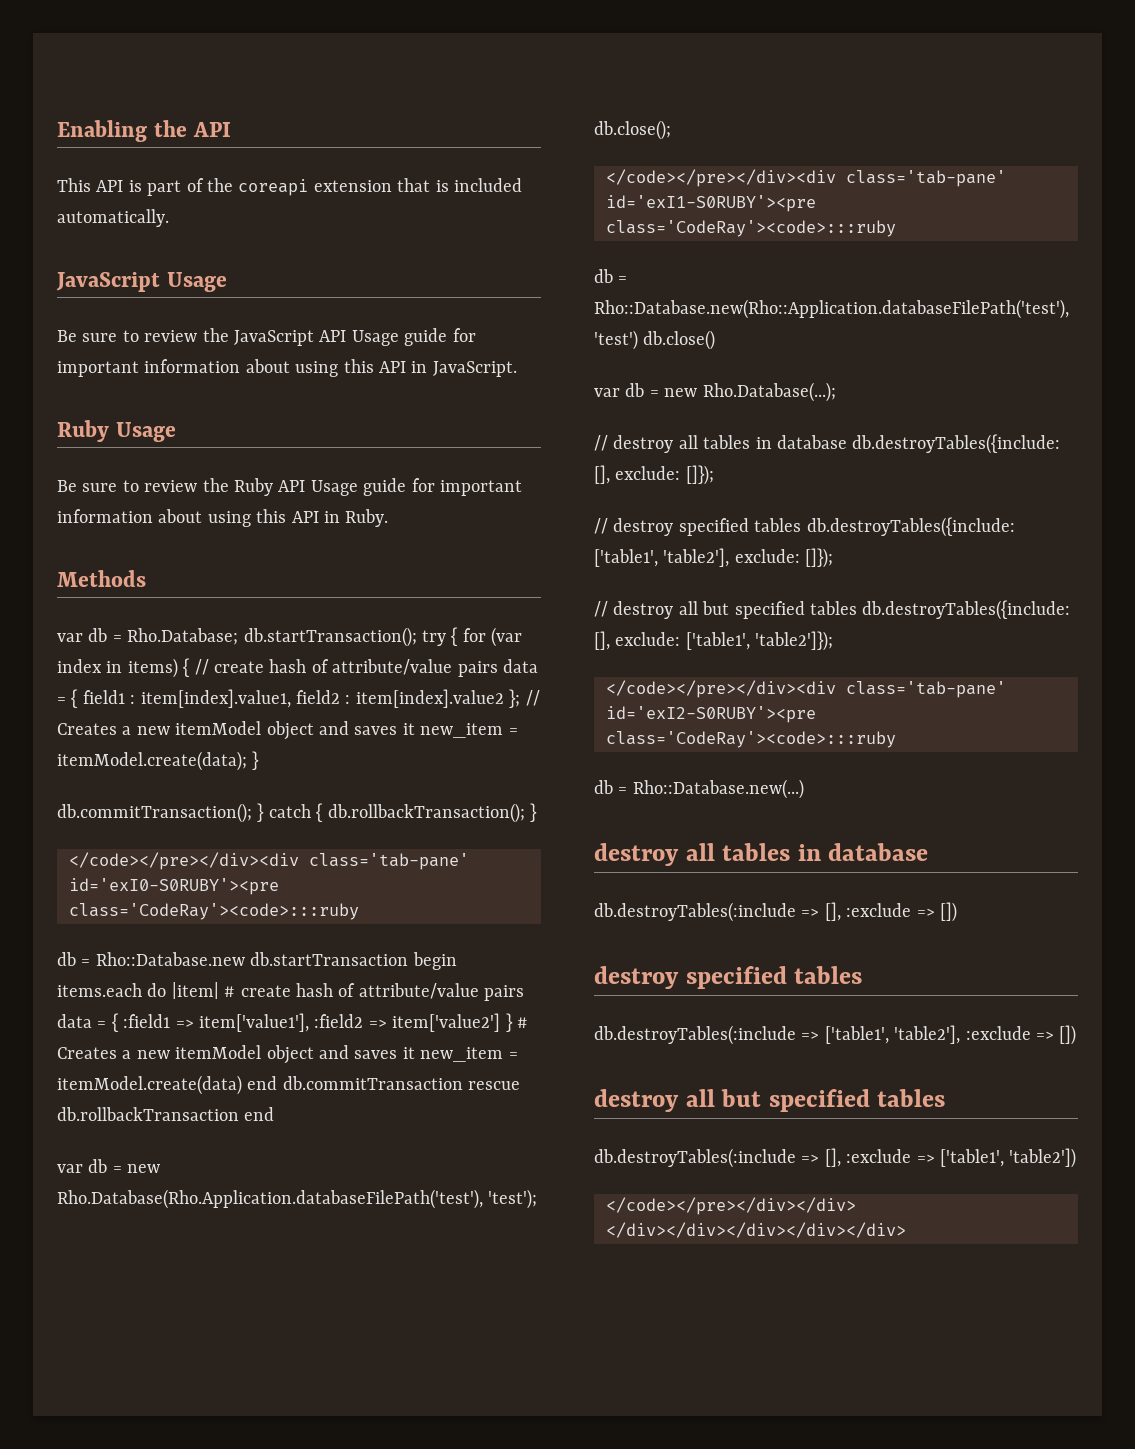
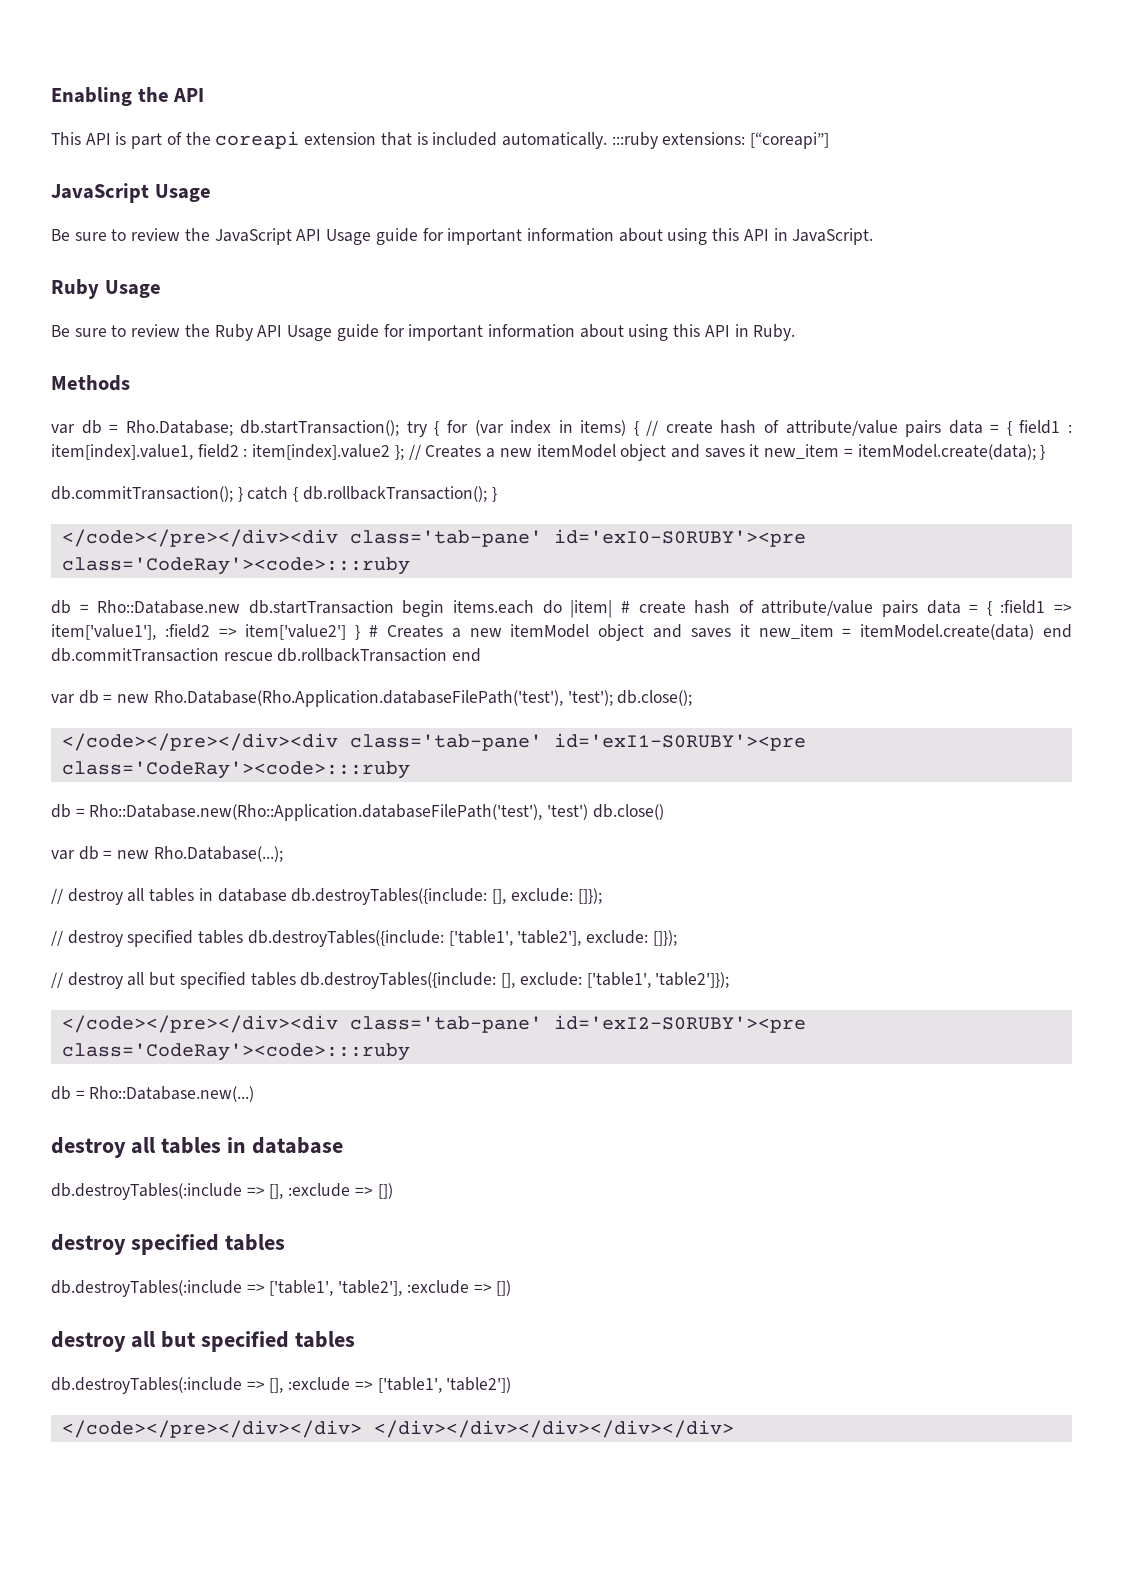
- This API is part of the coreapi extension that is included automatically.
+ This API is part of the coreapi extension that is included automatically. :::ruby extensions: [“coreapi”]

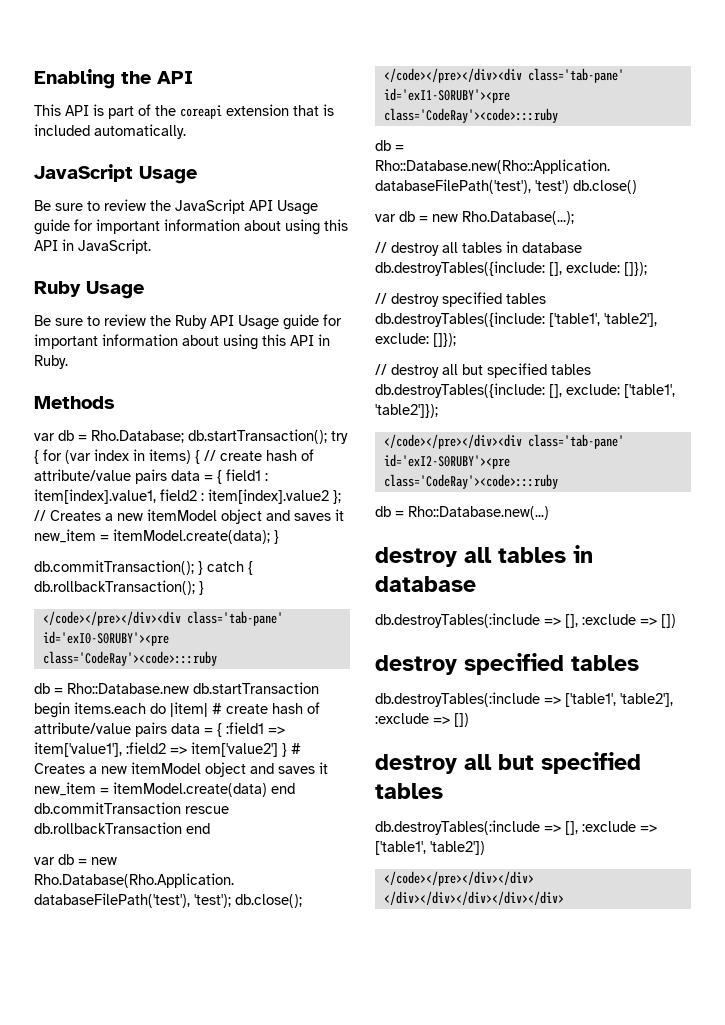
- This API is part of the coreapi extension that is included automatically. :::ruby extensions: [“coreapi”]
+ This API is part of the coreapi extension that is included automatically.

